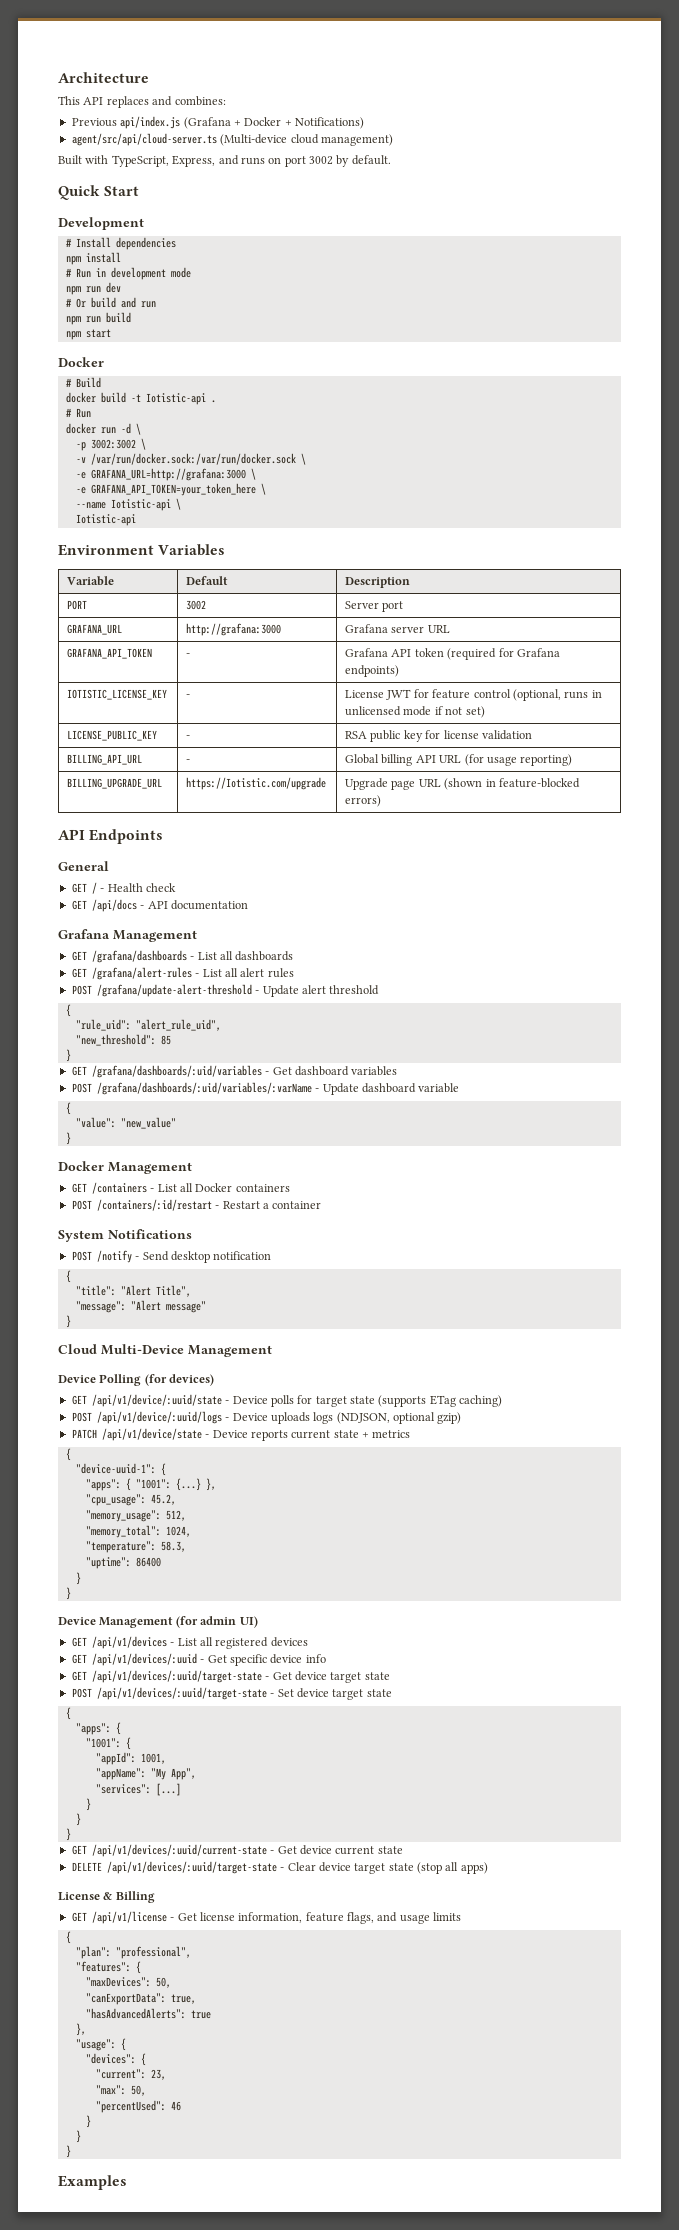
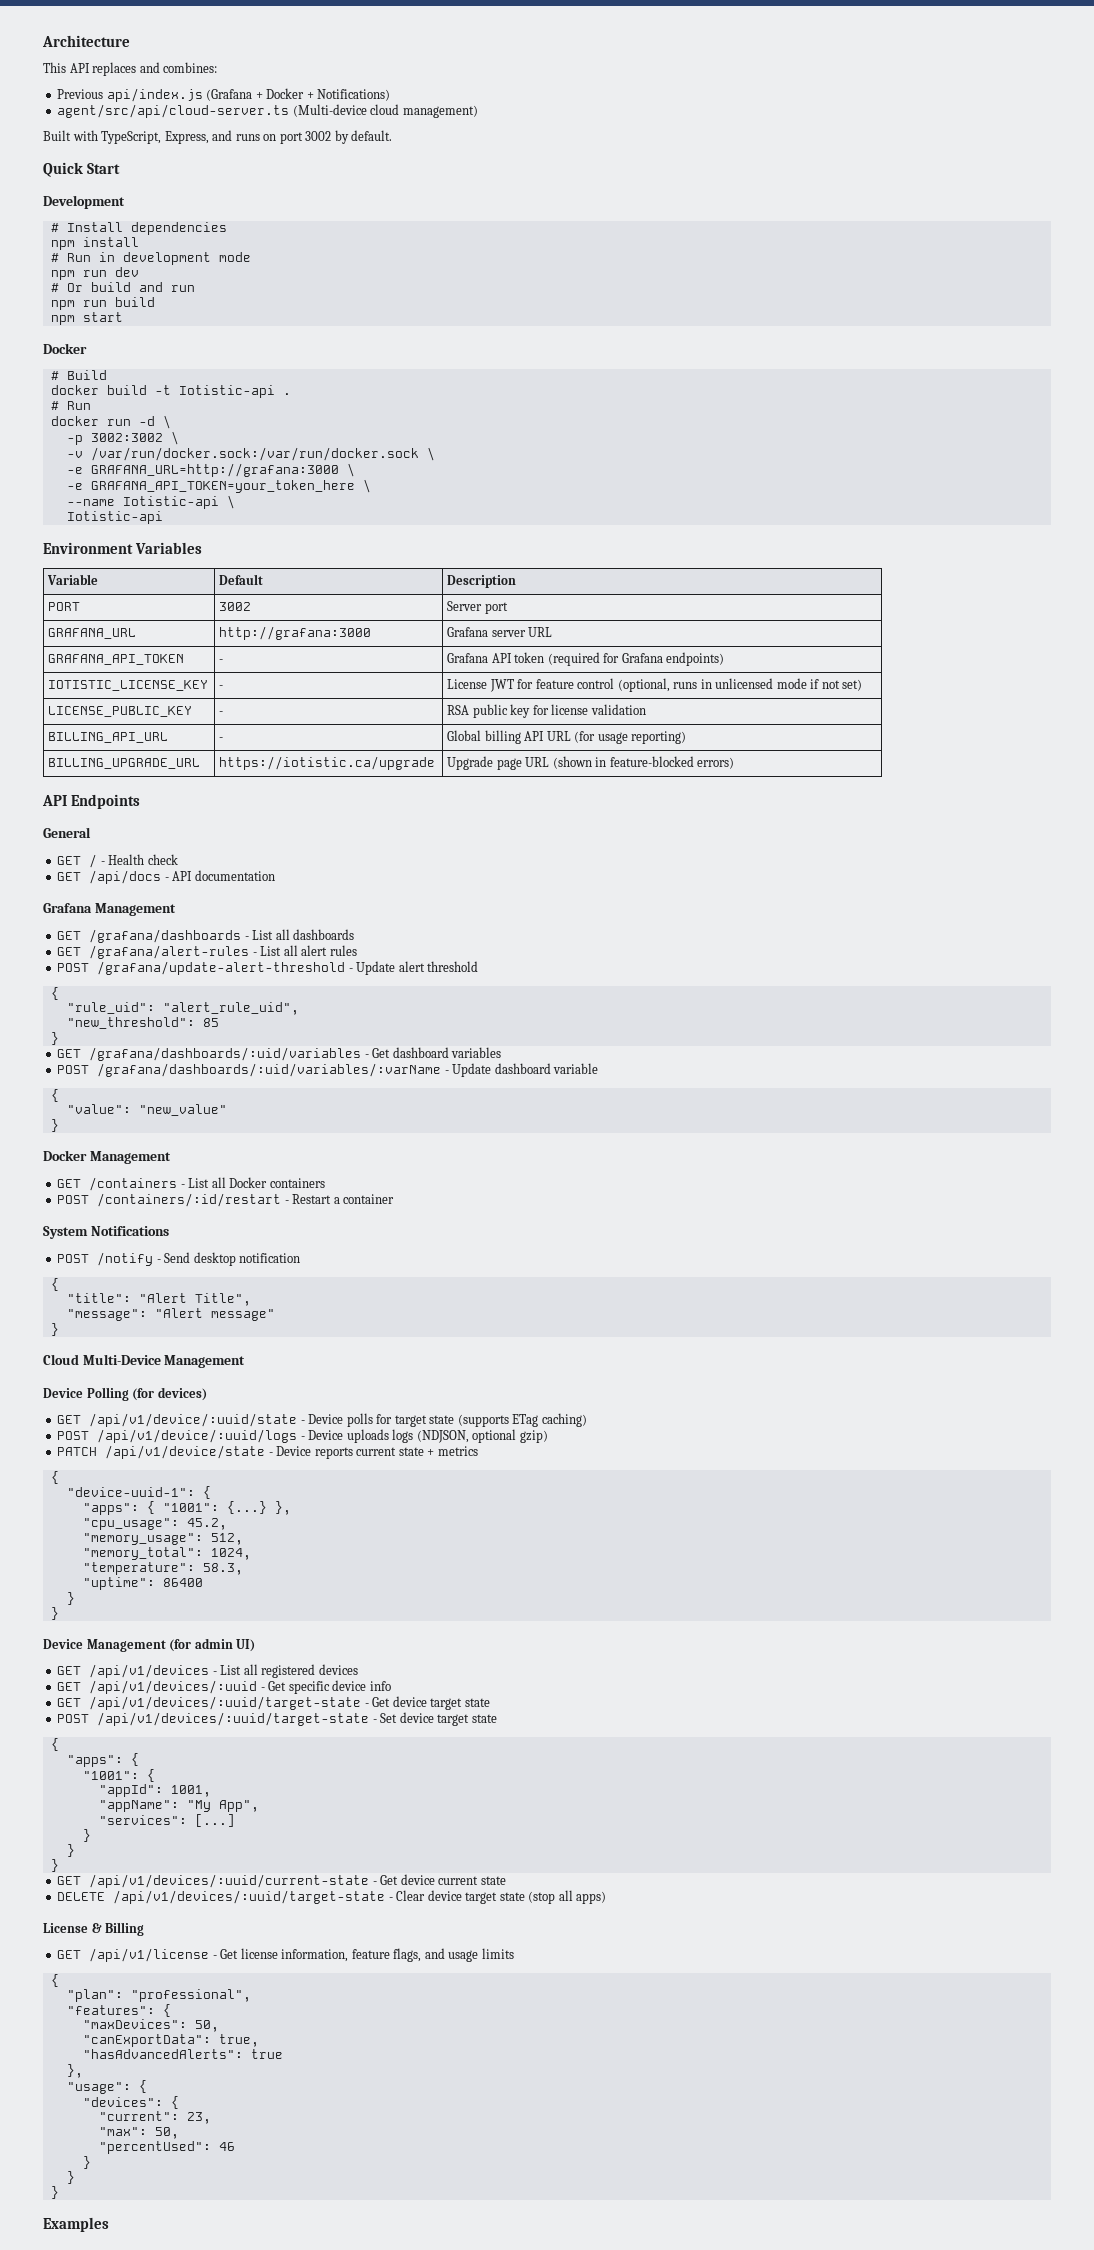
- BILLING_UPGRADE_URL | https://Iotistic.com/upgrade | Upgrade page URL (shown in feature-blocked errors)
+ BILLING_UPGRADE_URL | https://iotistic.ca/upgrade | Upgrade page URL (shown in feature-blocked errors)

